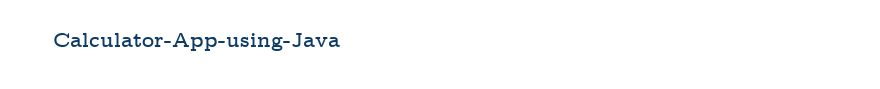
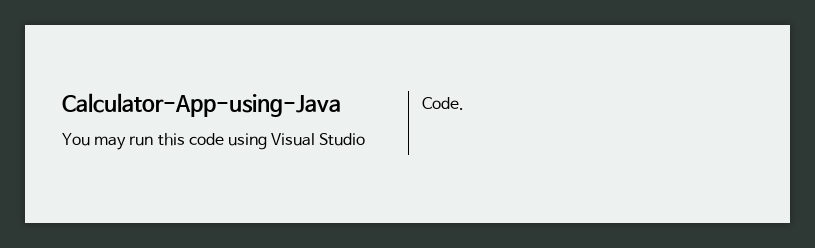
+ You may run this code using Visual Studio Code.

